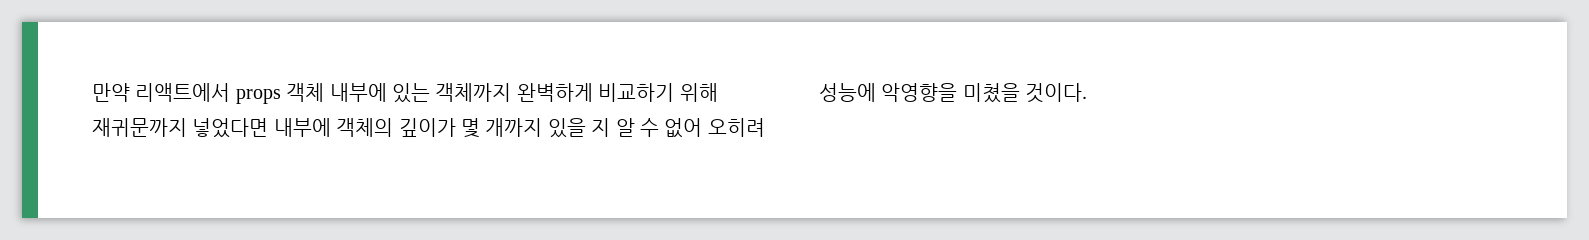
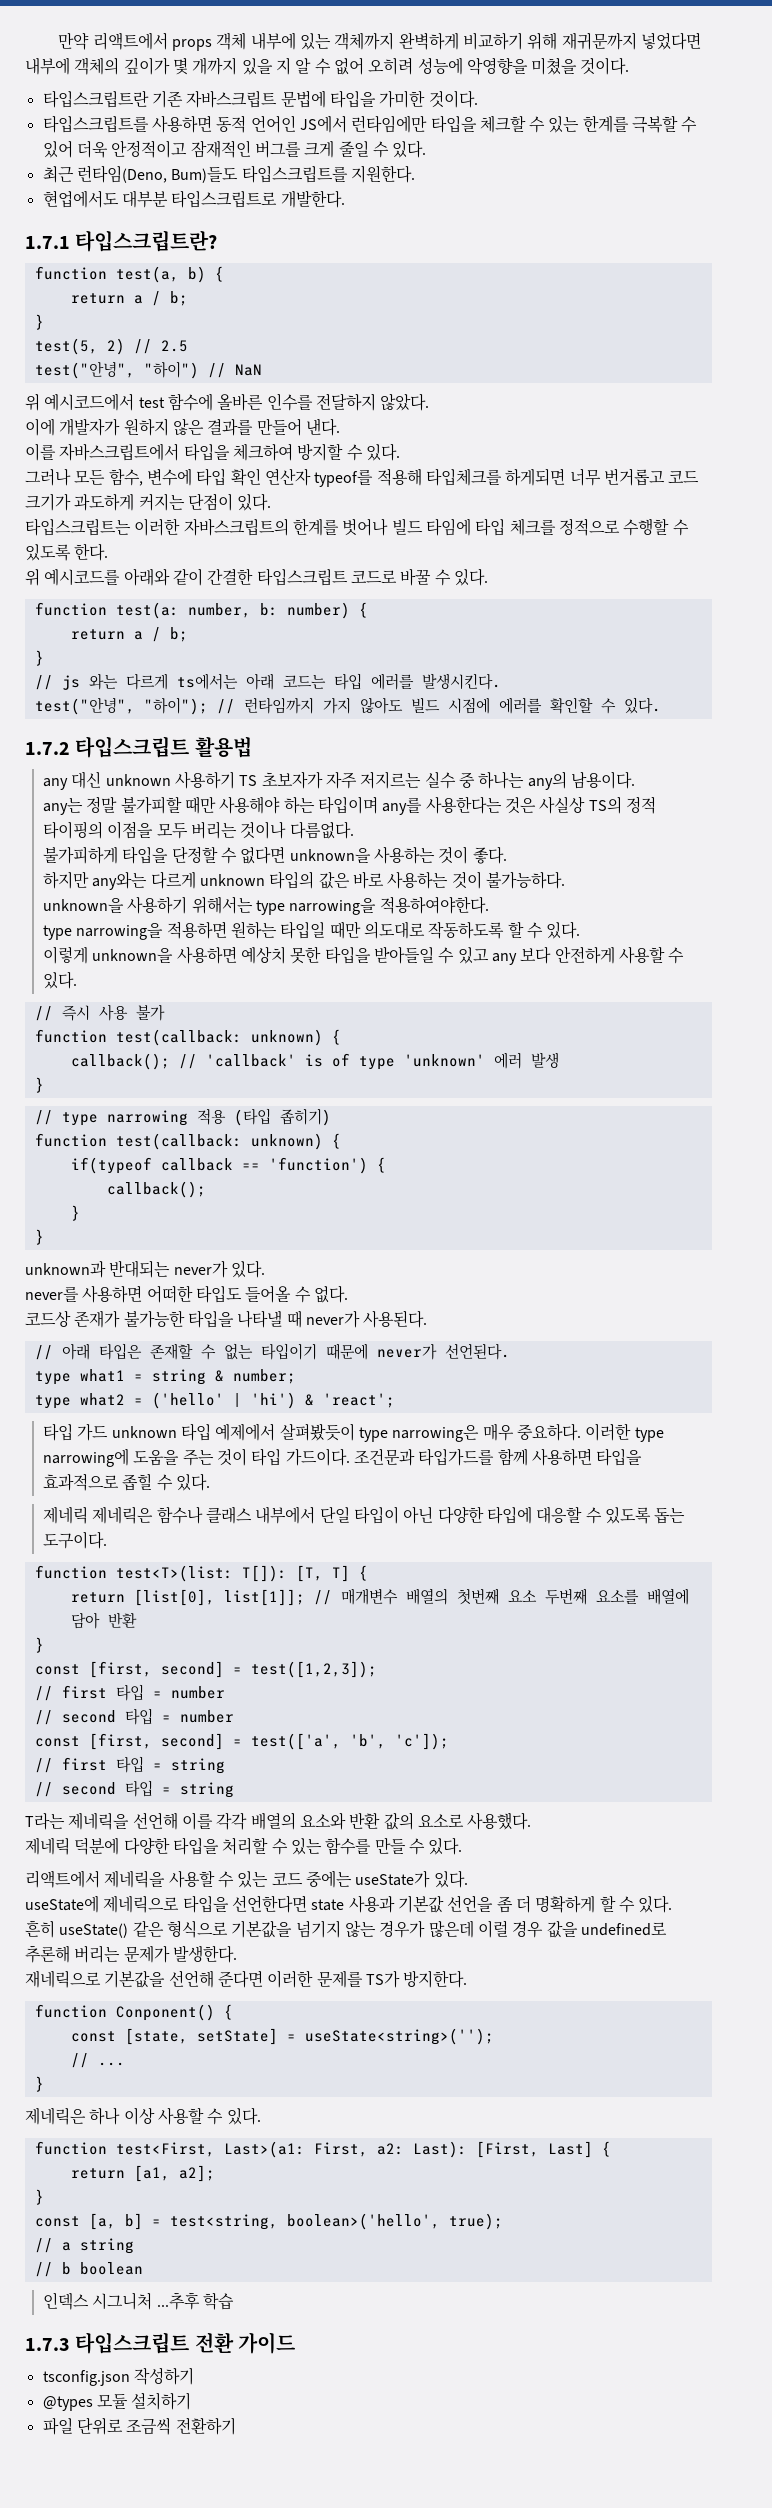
+ 타입스크립트란 기존 자바스크립트 문법에 타입을 가미한 것이다.
+ 타입스크립트를 사용하면 동적 언어인 JS에서 런타임에만 타입을 체크할 수 있는 한계를 극복할 수 있어 더욱 안정적이고 잠재적인 버그를 크게 줄일 수 있다.
+ 최근 런타임(Deno, Bum)들도 타입스크립트를 지원한다.
+ 현업에서도 대부분 타입스크립트로 개발한다.
+ 1.7.1 타입스크립트란?
+ function test(a, b) {
+ return a / b;
+ }
+ test(5, 2) // 2.5
+ test("안녕", "하이") // NaN
+ 위 예시코드에서 test 함수에 올바른 인수를 전달하지 않았다.
+ 이에 개발자가 원하지 않은 결과를 만들어 낸다.
+ 이를 자바스크립트에서 타입을 체크하여 방지할 수 있다.
+ 그러나 모든 함수, 변수에 타입 확인 연산자 typeof를 적용해 타입체크를 하게되면 너무 번거롭고 코드 크기가 과도하게 커지는 단점이 있다.
+ 타입스크립트는 이러한 자바스크립트의 한계를 벗어나 빌드 타임에 타입 체크를 정적으로 수행할 수 있도록 한다.
+ 위 예시코드를 아래와 같이 간결한 타입스크립트 코드로 바꿀 수 있다.
+ function test(a: number, b: number) {
+ return a / b;
+ }
+ // js 와는 다르게 ts에서는 아래 코드는 타입 에러를 발생시킨다.
+ test("안녕", "하이"); // 런타임까지 가지 않아도 빌드 시점에 에러를 확인할 수 있다.
+ 1.7.2 타입스크립트 활용법
+ any 대신 unknown 사용하기 TS 초보자가 자주 저지르는 실수 중 하나는 any의 남용이다.
+ any는 정말 불가피할 때만 사용해야 하는 타입이며 any를 사용한다는 것은 사실상 TS의 정적 타이핑의 이점을 모두 버리는 것이나 다름없다.
+ 불가피하게 타입을 단정할 수 없다면 unknown을 사용하는 것이 좋다.
+ 하지만 any와는 다르게 unknown 타입의 값은 바로 사용하는 것이 불가능하다.
+ unknown을 사용하기 위해서는 type narrowing을 적용하여야한다.
+ type narrowing을 적용하면 원하는 타입일 때만 의도대로 작동하도록 할 수 있다.
+ 이렇게 unknown을 사용하면 예상치 못한 타입을 받아들일 수 있고 any 보다 안전하게 사용할 수 있다.
+ // 즉시 사용 불가
+ function test(callback: unknown) {
+ callback(); // 'callback' is of type 'unknown' 에러 발생
+ }
+ // type narrowing 적용 (타입 좁히기)
+ function test(callback: unknown) {
+ if(typeof callback == 'function') {
+ callback();
+ }
+ }
+ unknown과 반대되는 never가 있다.
+ never를 사용하면 어떠한 타입도 들어올 수 없다.
+ 코드상 존재가 불가능한 타입을 나타낼 때 never가 사용된다.
+ // 아래 타입은 존재할 수 없는 타입이기 때문에 never가 선언된다.
+ type what1 = string & number;
+ type what2 = ('hello' | 'hi') & 'react';
+ 타입 가드 unknown 타입 예제에서 살펴봤듯이 type narrowing은 매우 중요하다. 이러한 type narrowing에 도움을 주는 것이 타입 가드이다. 조건문과 타입가드를 함께 사용하면 타입을 효과적으로 좁힐 수 있다.
+ 제네릭 제네릭은 함수나 클래스 내부에서 단일 타입이 아닌 다양한 타입에 대응할 수 있도록 돕는 도구이다.
+ function test<T>(list: T[]): [T, T] {
+ return [list[0], list[1]]; // 매개변수 배열의 첫번째 요소 두번째 요소를 배열에 담아 반환
+ }
+ const [first, second] = test([1,2,3]);
+ // first 타입 = number
+ // second 타입 = number
+ const [first, second] = test(['a', 'b', 'c']);
+ // first 타입 = string
+ // second 타입 = string
+ T라는 제네릭을 선언해 이를 각각 배열의 요소와 반환 값의 요소로 사용했다.
+ 제네릭 덕분에 다양한 타입을 처리할 수 있는 함수를 만들 수 있다.
+ 리액트에서 제네릭을 사용할 수 있는 코드 중에는 useState가 있다.
+ useState에 제네릭으로 타입을 선언한다면 state 사용과 기본값 선언을 좀 더 명확하게 할 수 있다.
+ 흔히 useState() 같은 형식으로 기본값을 넘기지 않는 경우가 많은데 이럴 경우 값을 undefined로 추론해 버리는 문제가 발생한다.
+ 재네릭으로 기본값을 선언해 준다면 이러한 문제를 TS가 방지한다.
+ function Conponent() {
+ const [state, setState] = useState<string>('');
+ // ...
+ }
+ 제네릭은 하나 이상 사용할 수 있다.
+ function test<First, Last>(a1: First, a2: Last): [First, Last] {
+ return [a1, a2];
+ }
+ const [a, b] = test<string, boolean>('hello', true);
+ // a string
+ // b boolean
+ 인덱스 시그니처 ...추후 학습
+ 1.7.3 타입스크립트 전환 가이드
+ tsconfig.json 작성하기
+ @types 모듈 설치하기
+ 파일 단위로 조금씩 전환하기

